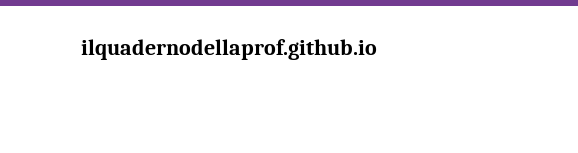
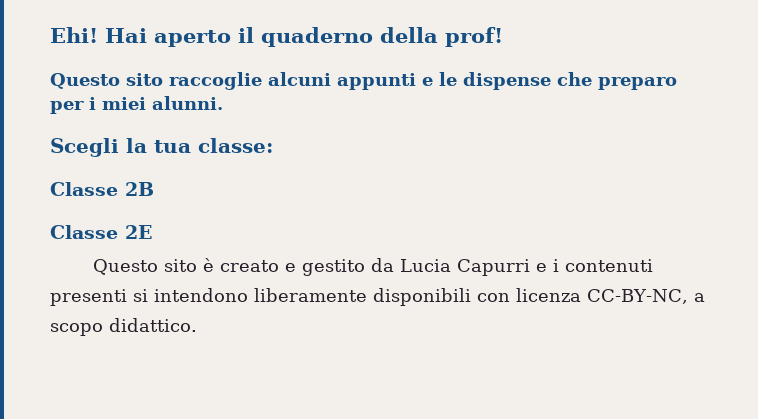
- ilquadernodellaprof.github.io
+ Ehi! Hai aperto il quaderno della prof!
+ Questo sito raccoglie alcuni appunti e le dispense che preparo per i miei alunni.
+ Scegli la tua classe:
+ Classe 2B
+ Classe 2E
+ Questo sito è creato e gestito da Lucia Capurri e i contenuti presenti si intendono liberamente disponibili con licenza CC-BY-NC, a scopo didattico.

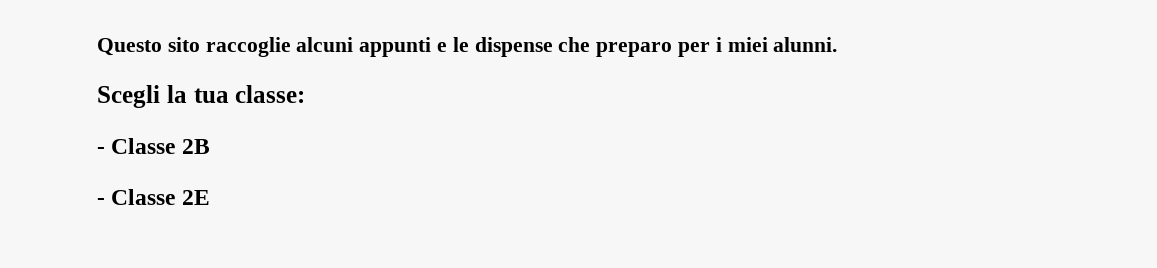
- Ehi! Hai aperto il quaderno della prof!
- Classe 2B
+ - Classe 2B
- Classe 2E
+ - Classe 2E
- Questo sito è creato e gestito da Lucia Capurri e i contenuti presenti si intendono liberamente disponibili con licenza CC-BY-NC, a scopo didattico.

